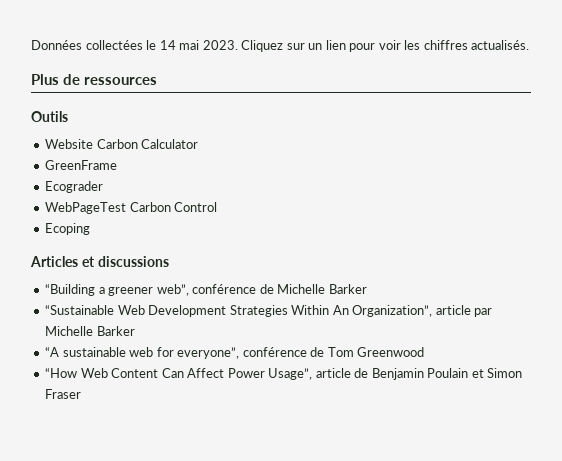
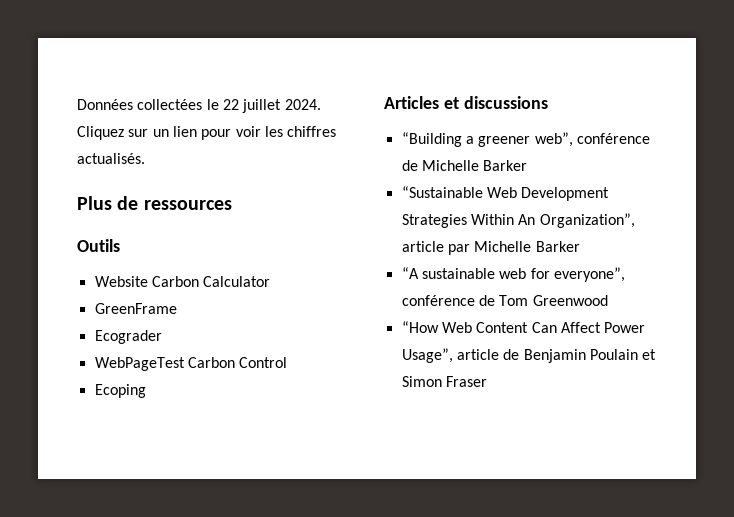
- Données collectées le 14 mai 2023.
+ Données collectées le 22 juillet 2024.

